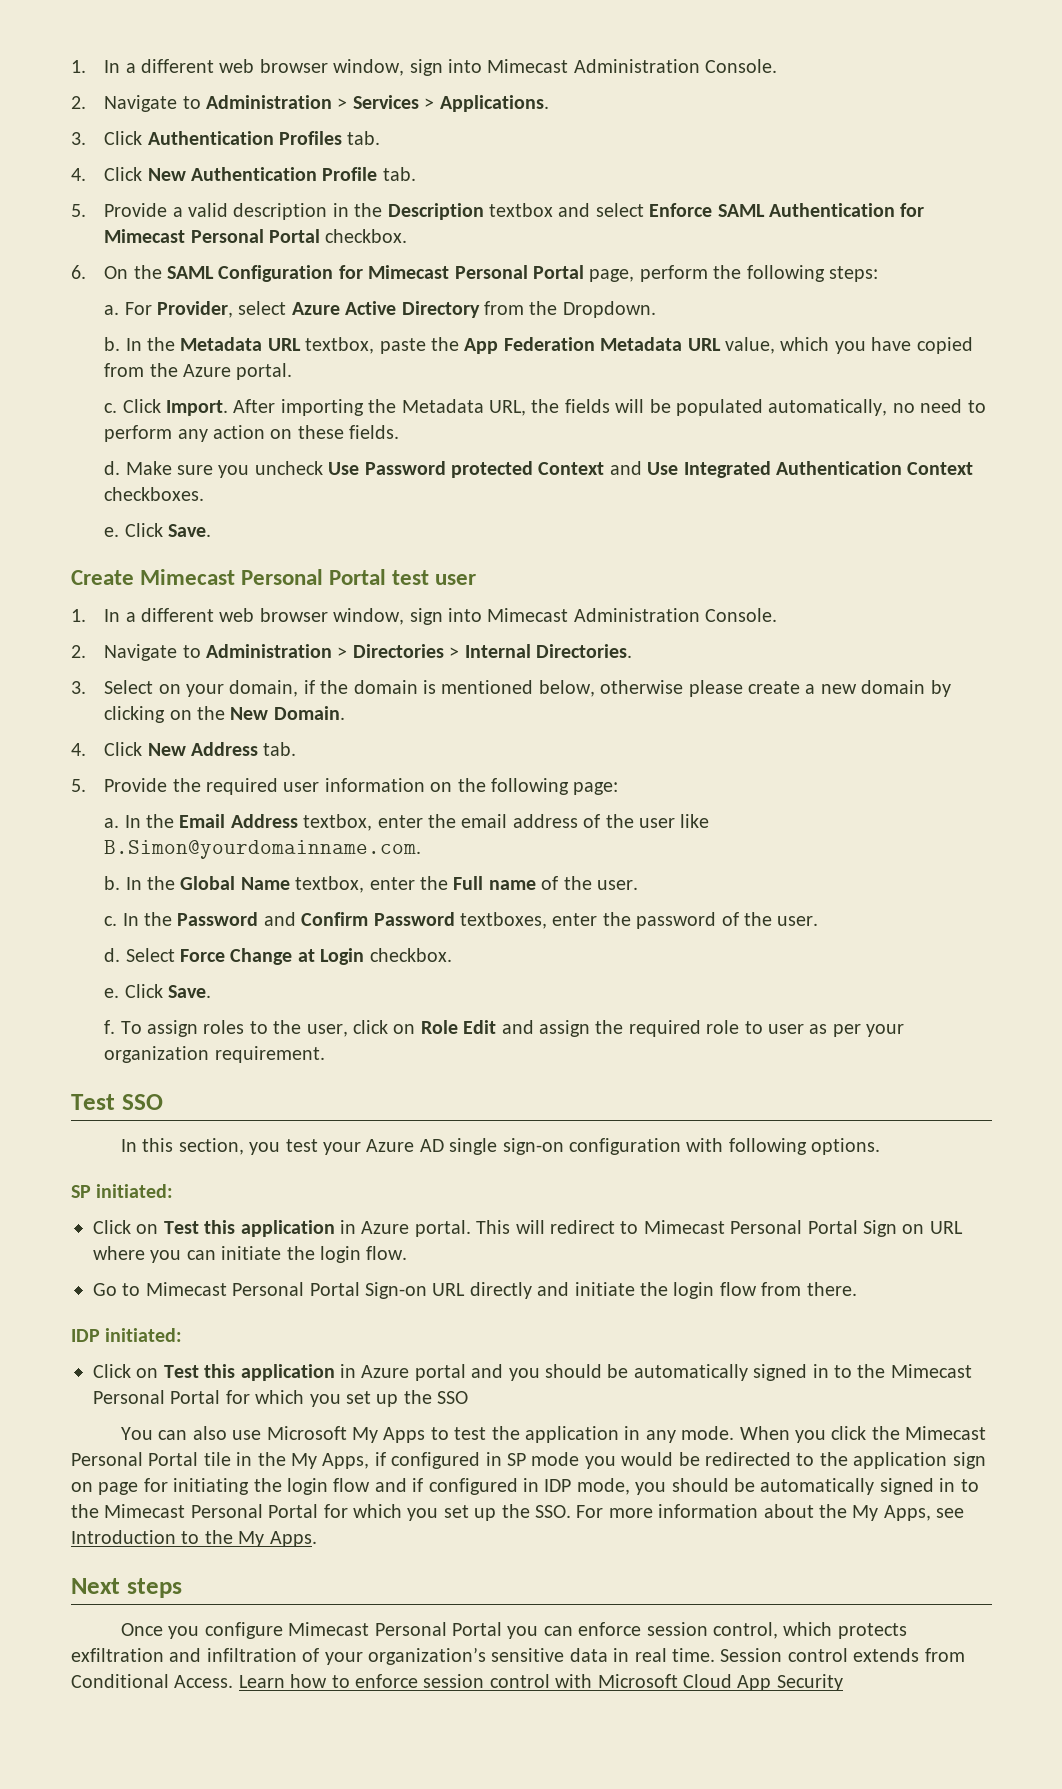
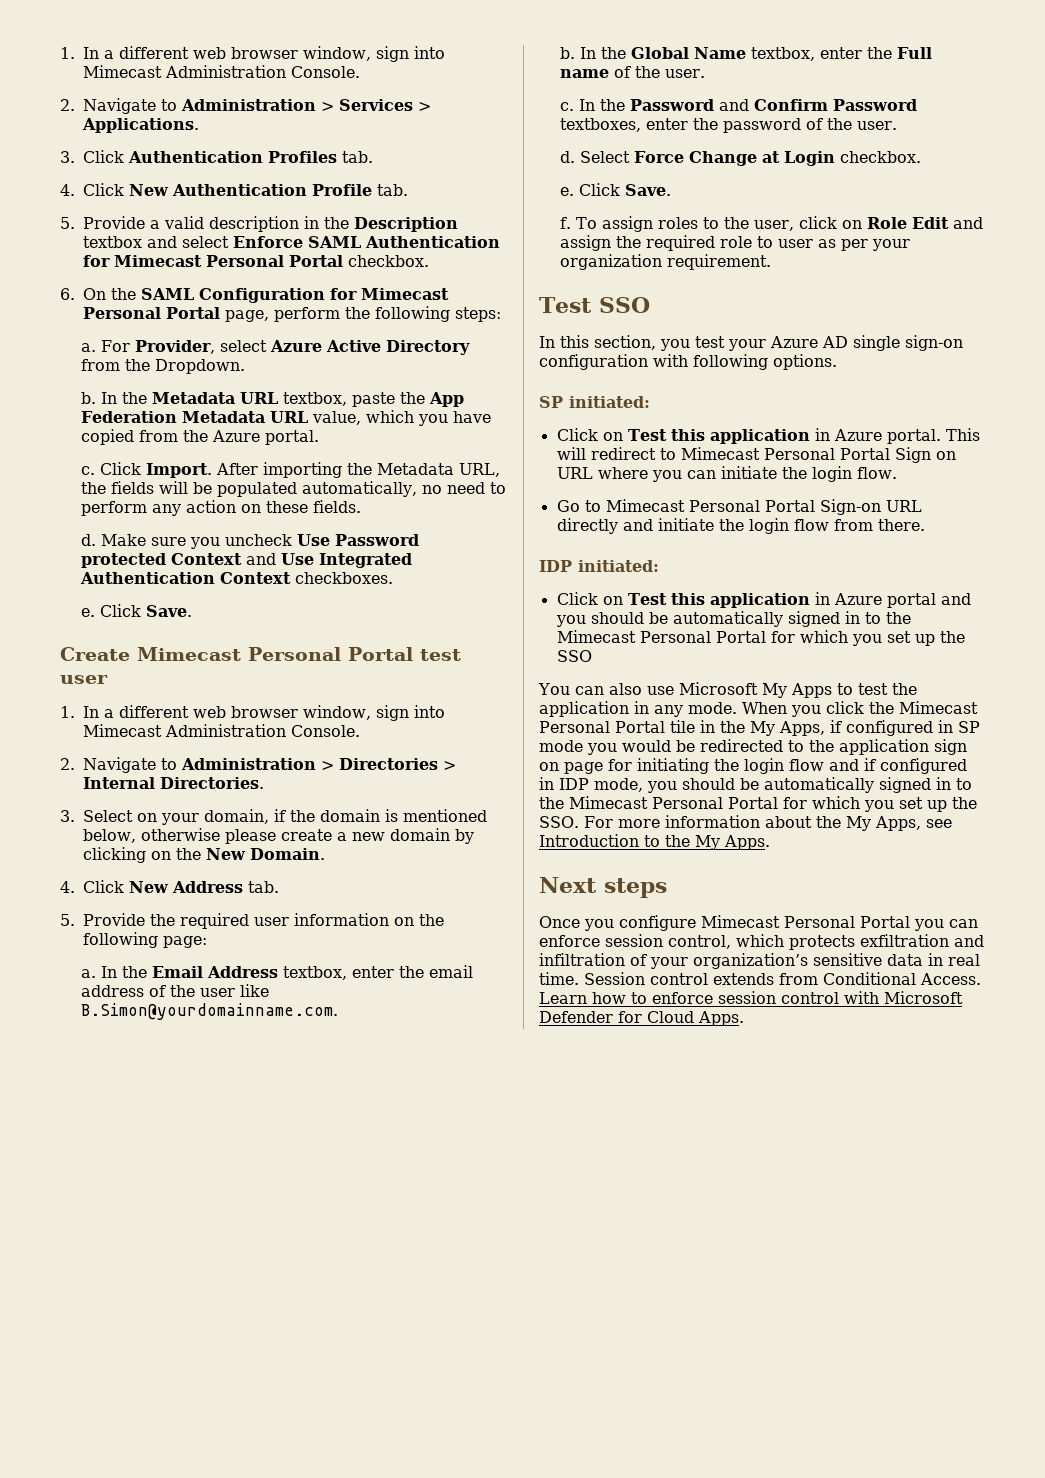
- Learn how to enforce session control with Microsoft Cloud App Security
+ Learn how to enforce session control with Microsoft Defender for Cloud Apps.

